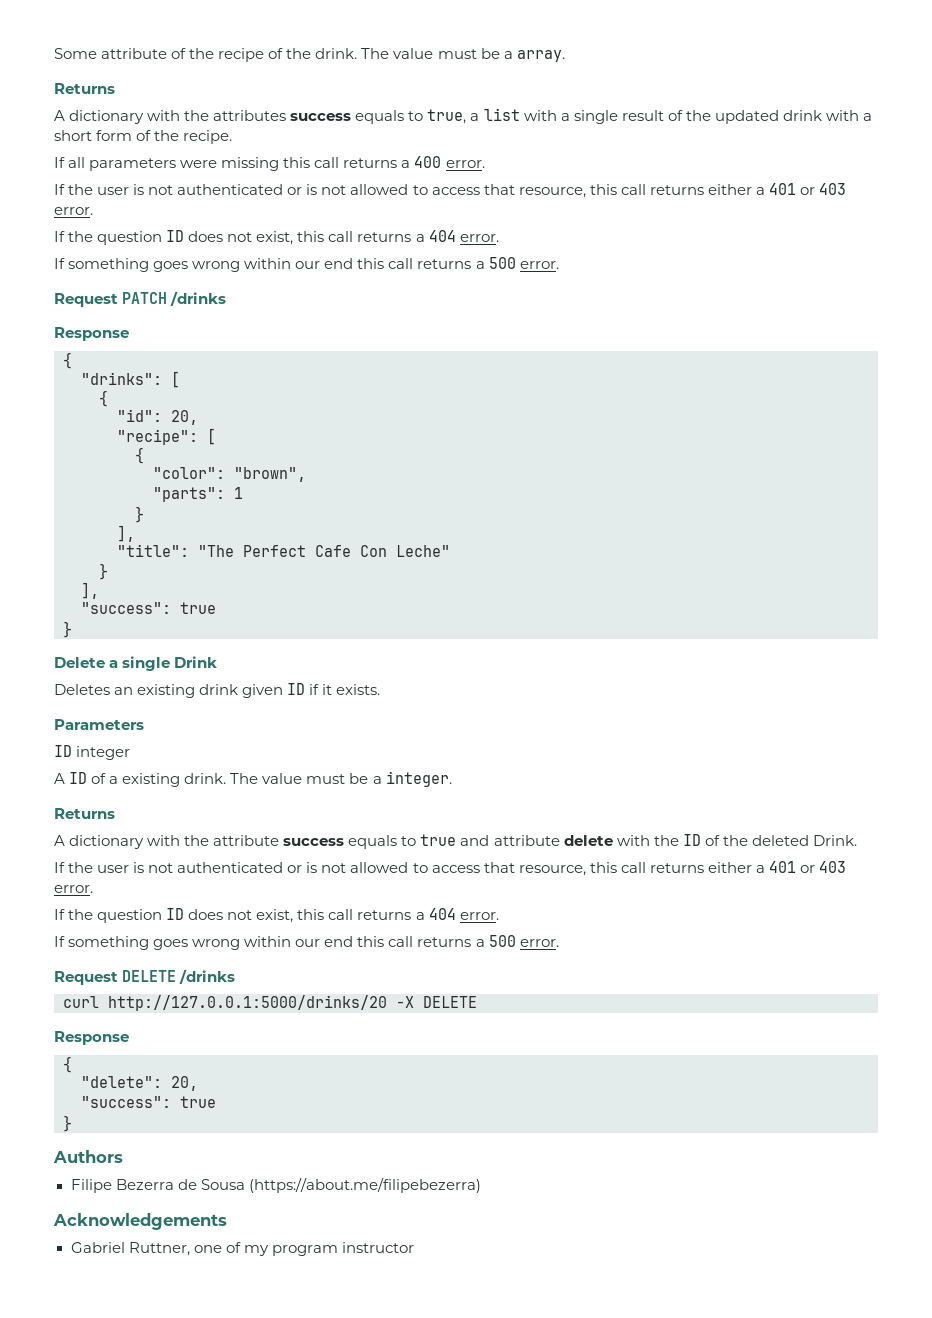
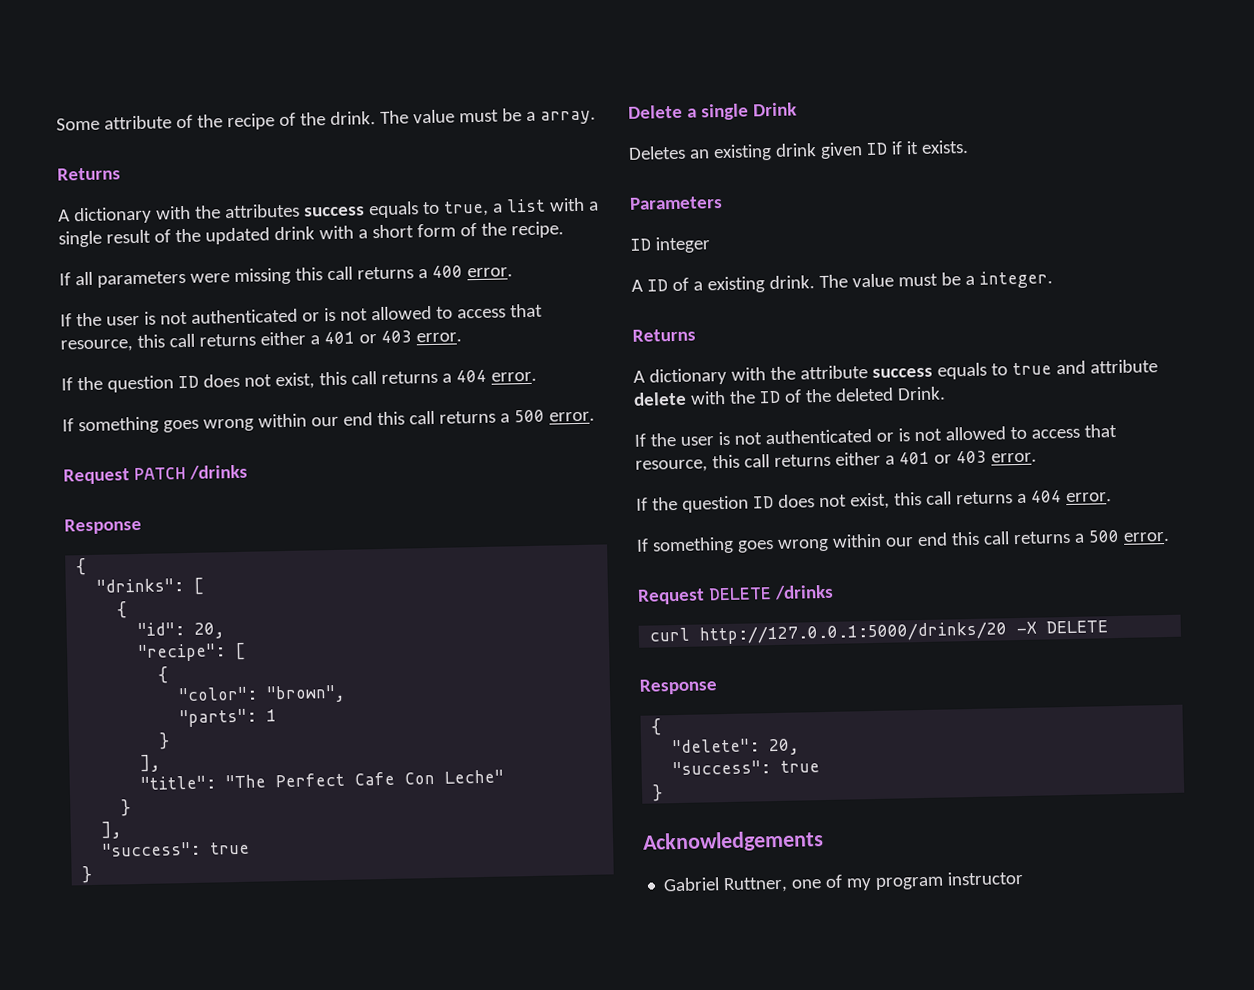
- Authors
- Filipe Bezerra de Sousa (https://about.me/filipebezerra)

